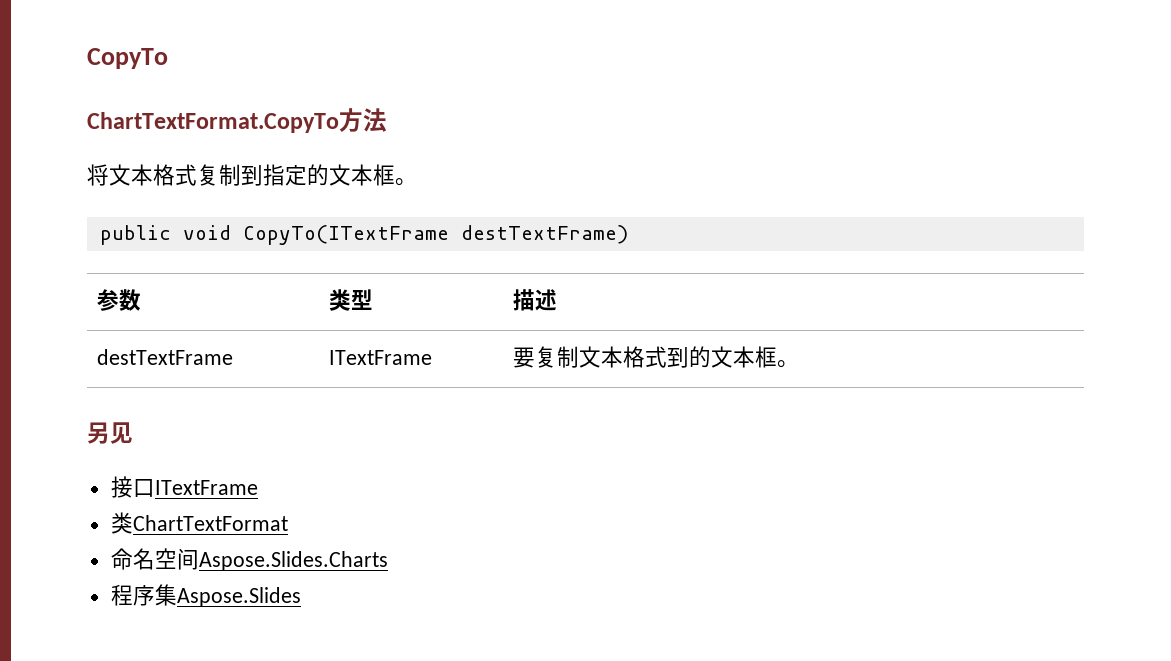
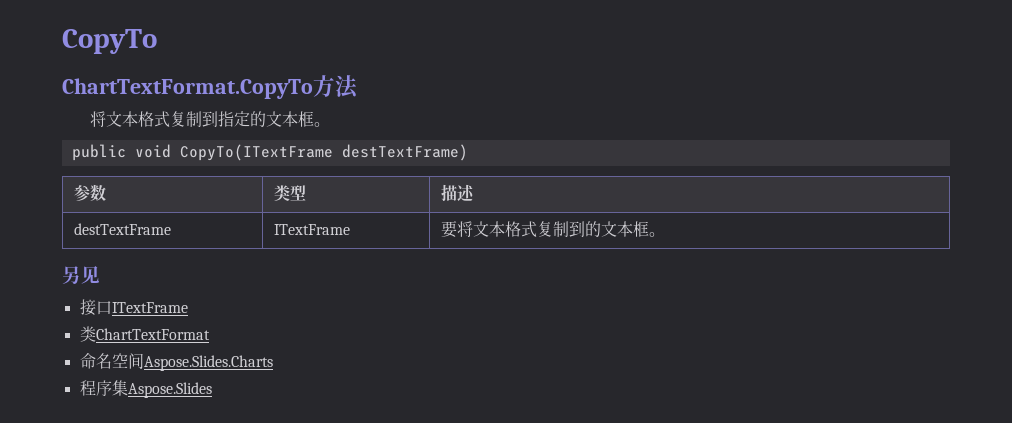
- destTextFrame | ITextFrame | 要复制文本格式到的文本框。
+ destTextFrame | ITextFrame | 要将文本格式复制到的文本框。

